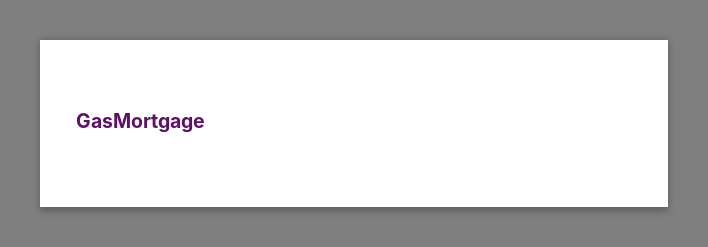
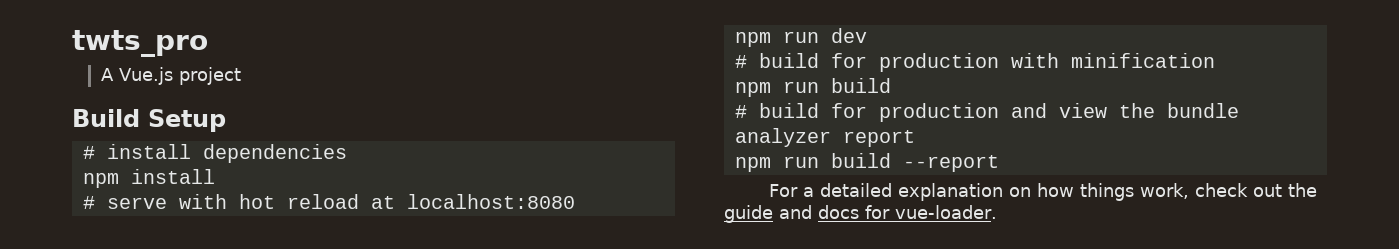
- GasMortgage
+ twts_pro
+ A Vue.js project
+ Build Setup
+ # install dependencies
+ npm install
+ # serve with hot reload at localhost:8080
+ npm run dev
+ # build for production with minification
+ npm run build
+ # build for production and view the bundle analyzer report
+ npm run build --report
+ For a detailed explanation on how things work, check out the guide and docs for vue-loader.

